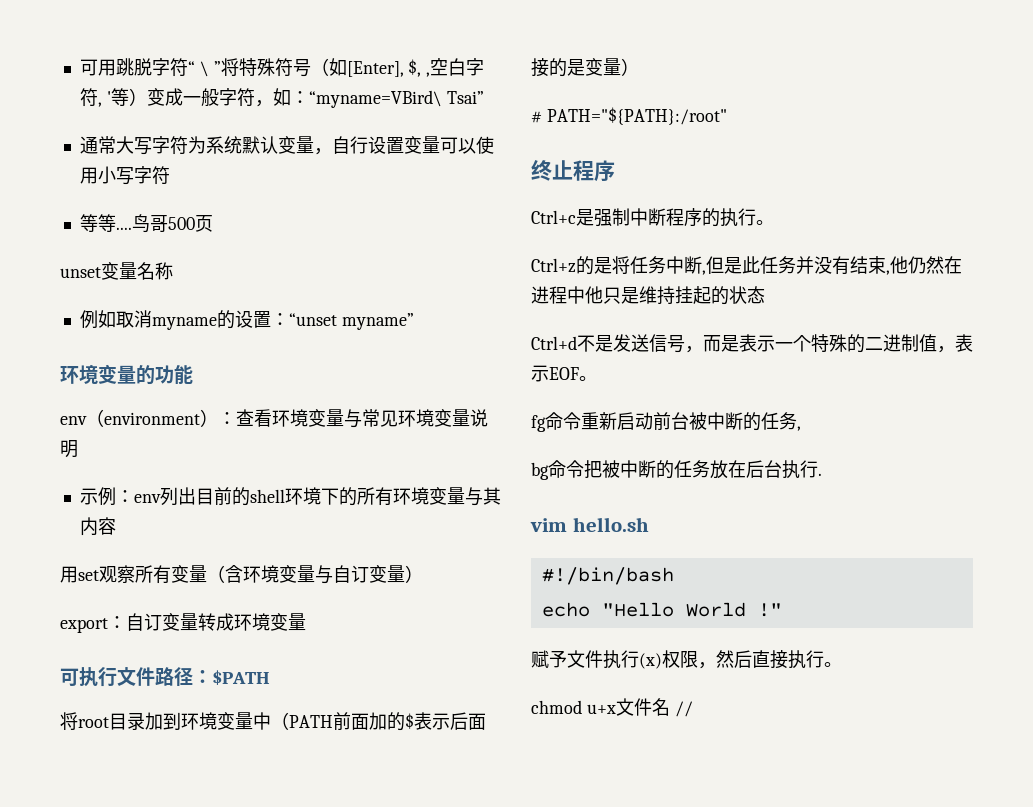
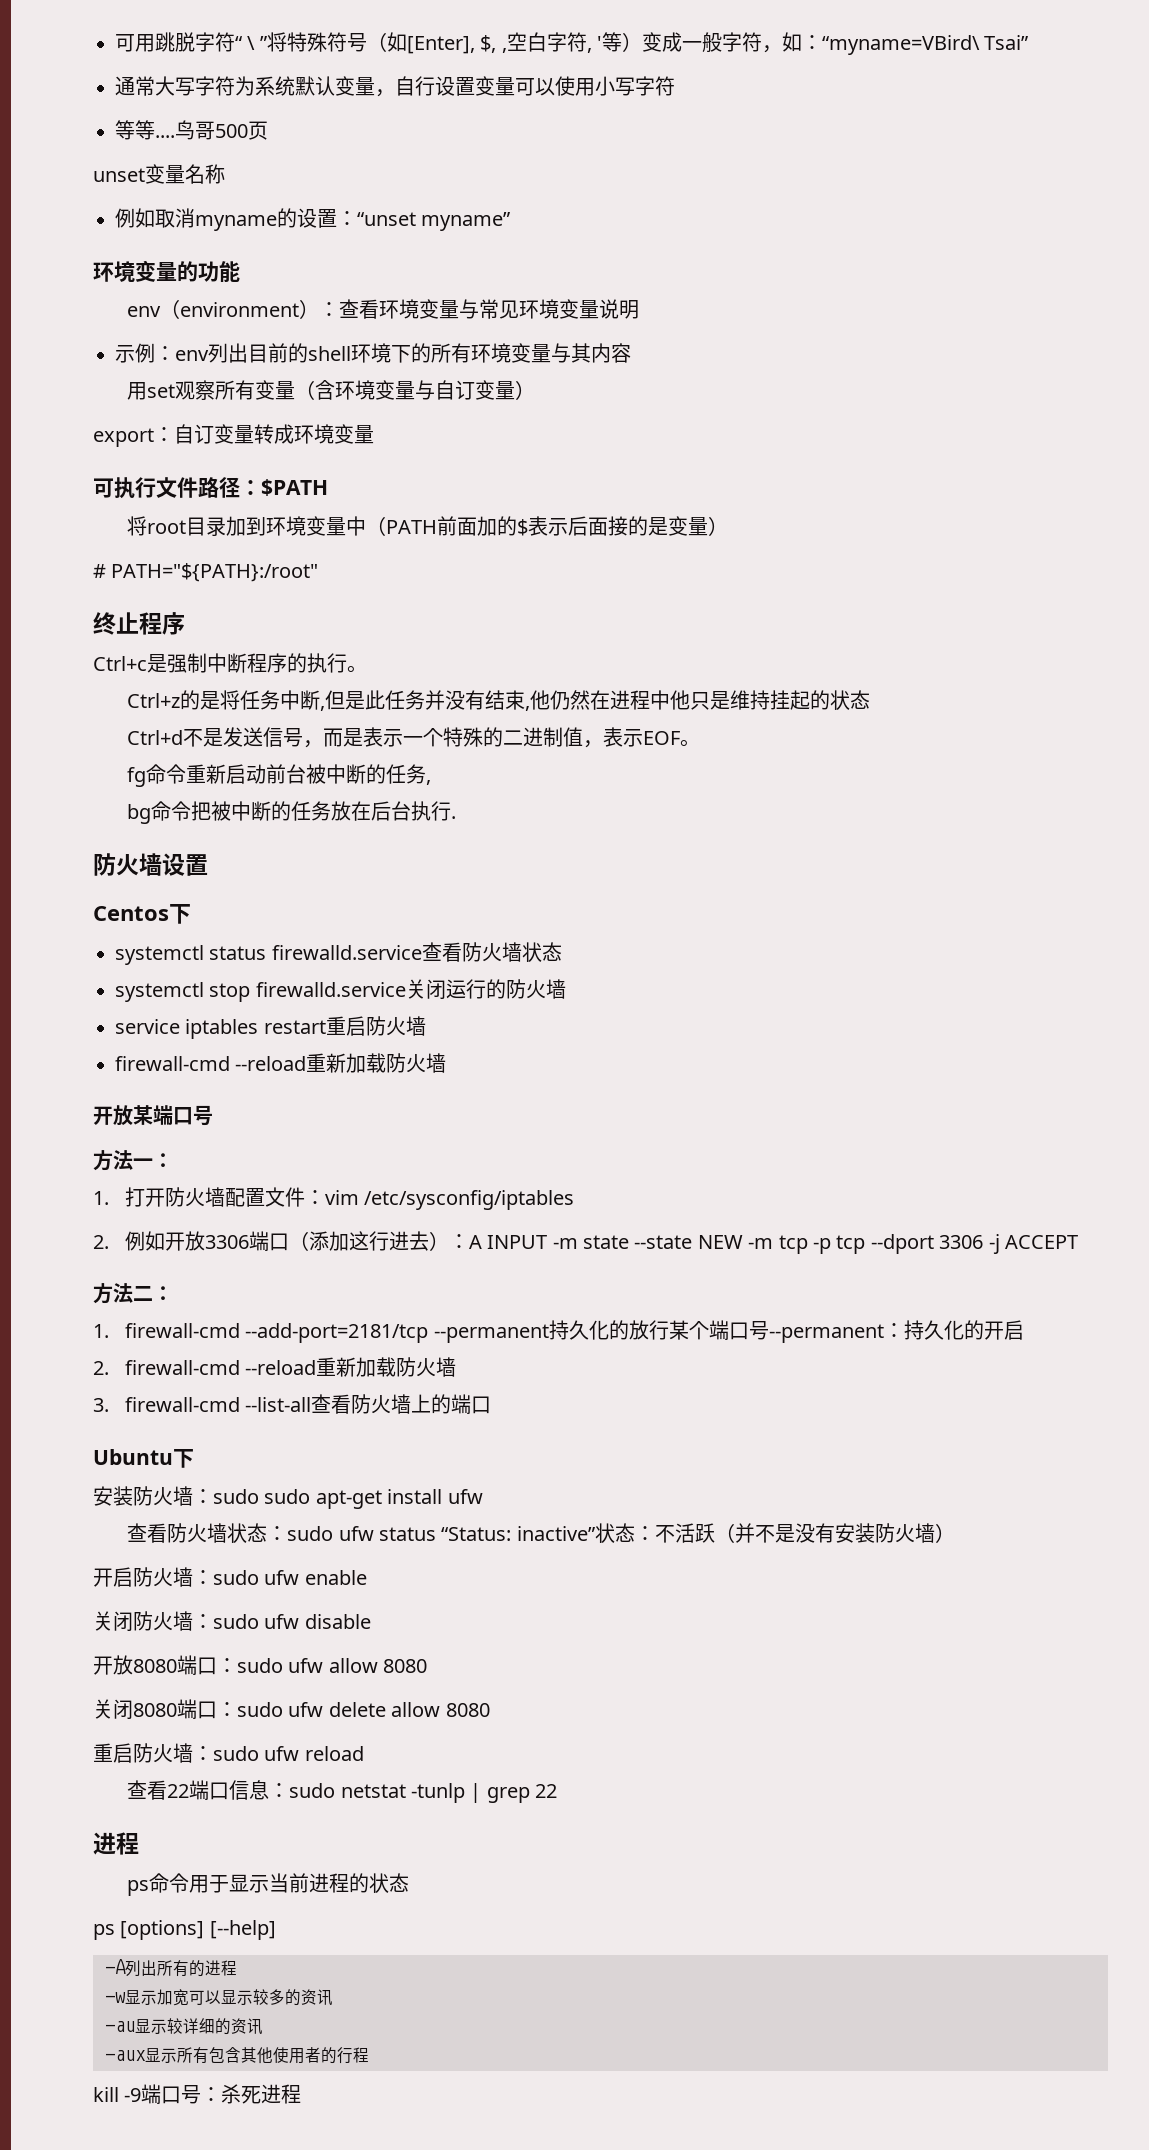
- vim hello.sh
- #!/bin/bash
- echo "Hello World !"
- 赋予文件执行(x)权限，然后直接执行。
- chmod u+x文件名 //
+ 防火墙设置
+ Centos下
+ systemctl status firewalld.service查看防火墙状态
+ systemctl stop firewalld.service关闭运行的防火墙
+ service iptables restart重启防火墙
+ firewall-cmd --reload重新加载防火墙
+ 开放某端口号
+ 方法一：
+ 1.打开防火墙配置文件：vim /etc/sysconfig/iptables
+ 2.例如开放3306端口（添加这行进去）：A INPUT -m state --state NEW -m tcp -p tcp --dport 3306 -j ACCEPT
+ 方法二：
+ 1. firewall-cmd --add-port=2181/tcp --permanent持久化的放行某个端口号--permanent：持久化的开启
+ 2. firewall-cmd --reload重新加载防火墙
+ 3. firewall-cmd --list-all查看防火墙上的端口
+ Ubuntu下
+ 安装防火墙：sudo sudo apt-get install ufw
+ 查看防火墙状态：sudo ufw status “Status: inactive”状态：不活跃（并不是没有安装防火墙）
+ 开启防火墙：sudo ufw enable
+ 关闭防火墙：sudo ufw disable
+ 开放8080端口：sudo ufw allow 8080
+ 关闭8080端口：sudo ufw delete allow 8080
+ 重启防火墙：sudo ufw reload
+ 查看22端口信息：sudo netstat -tunlp | grep 22
+ 进程
+ ps命令用于显示当前进程的状态
+ ps [options] [--help]
+ -A列出所有的进程
+ -w显示加宽可以显示较多的资讯
+ -au显示较详细的资讯
+ -aux显示所有包含其他使用者的行程
+ kill -9端口号：杀死进程

